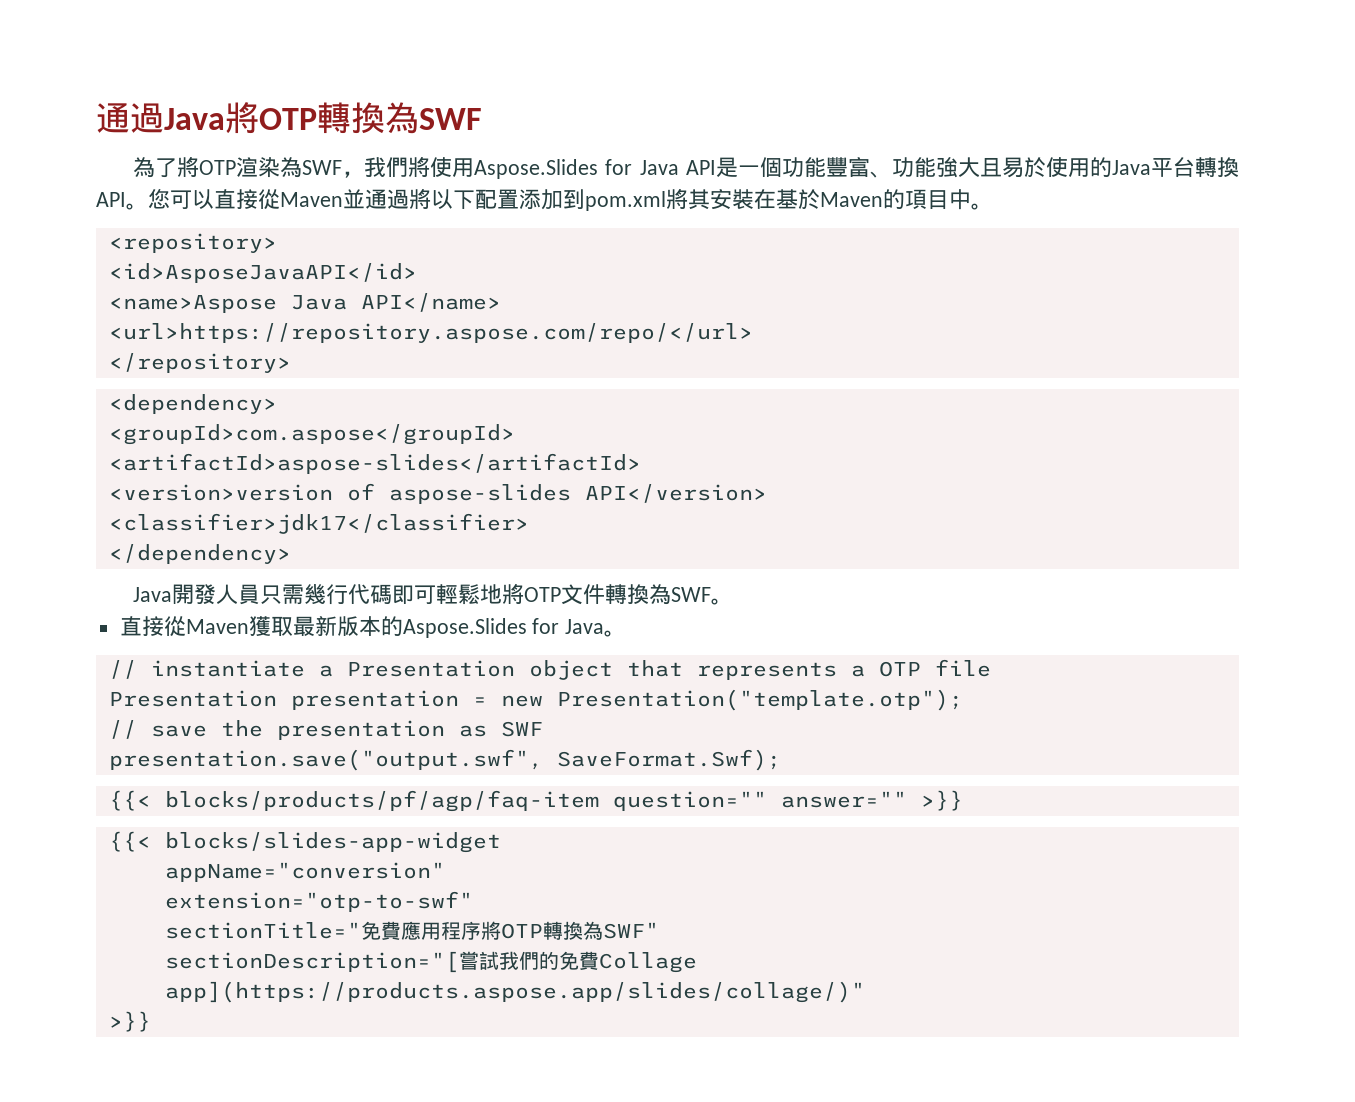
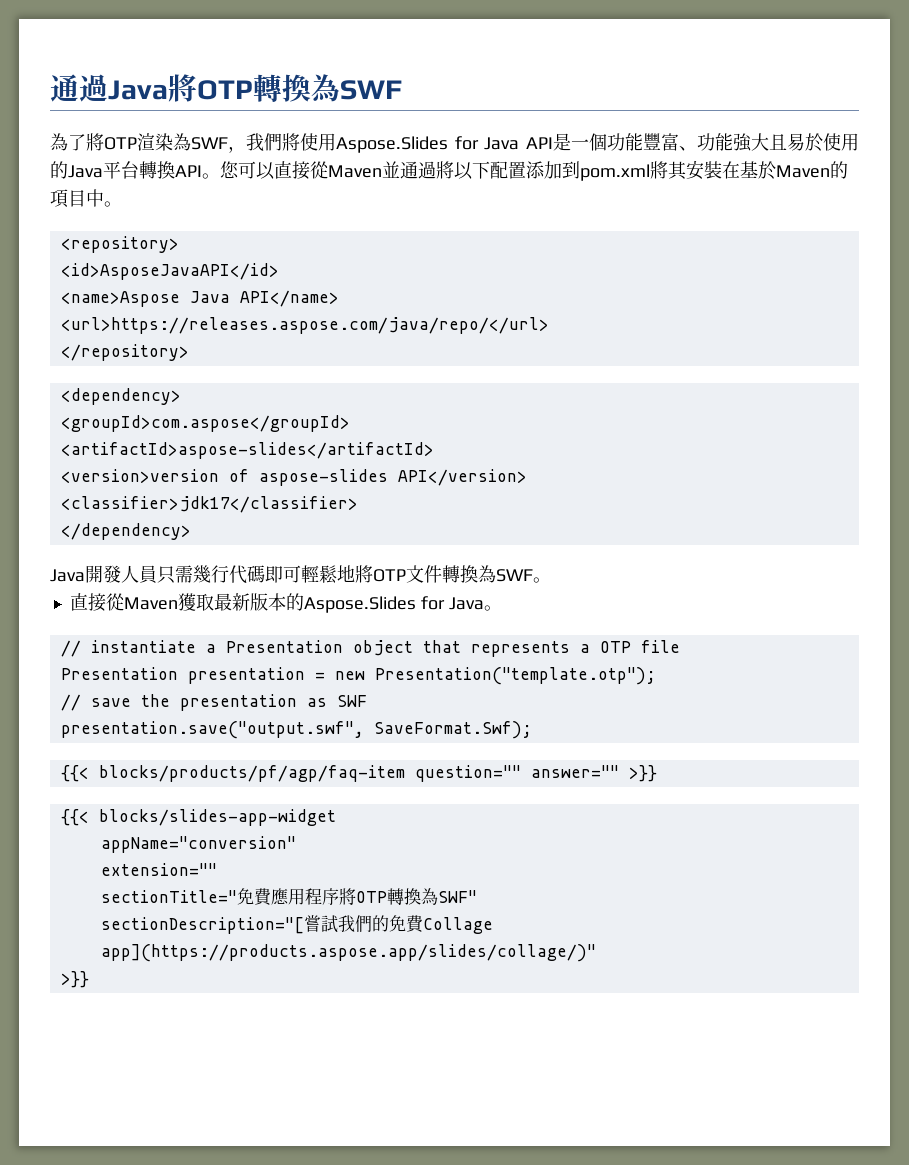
- <url>https://repository.aspose.com/repo/</url>
+ <url>https://releases.aspose.com/java/repo/</url>
- extension="otp-to-swf"
+ extension=""

